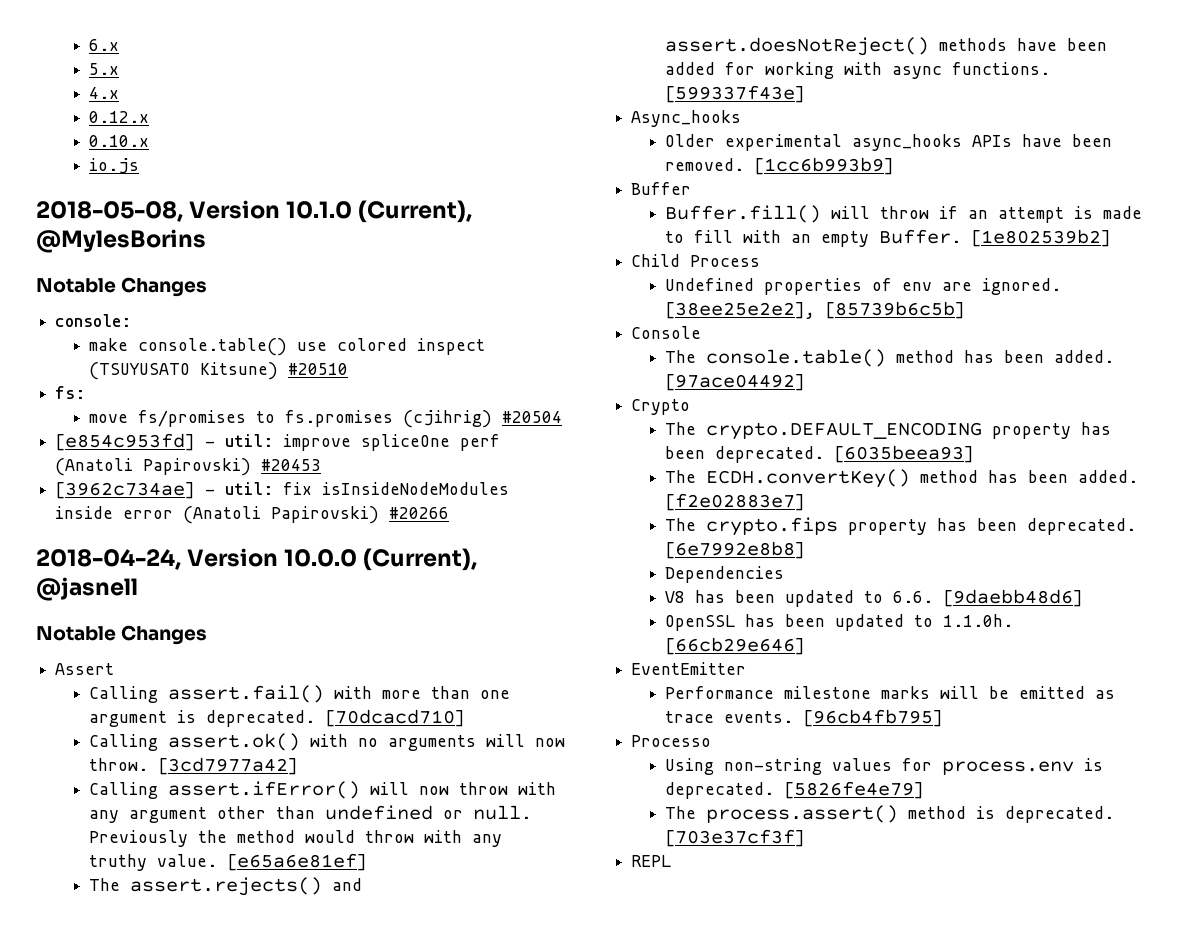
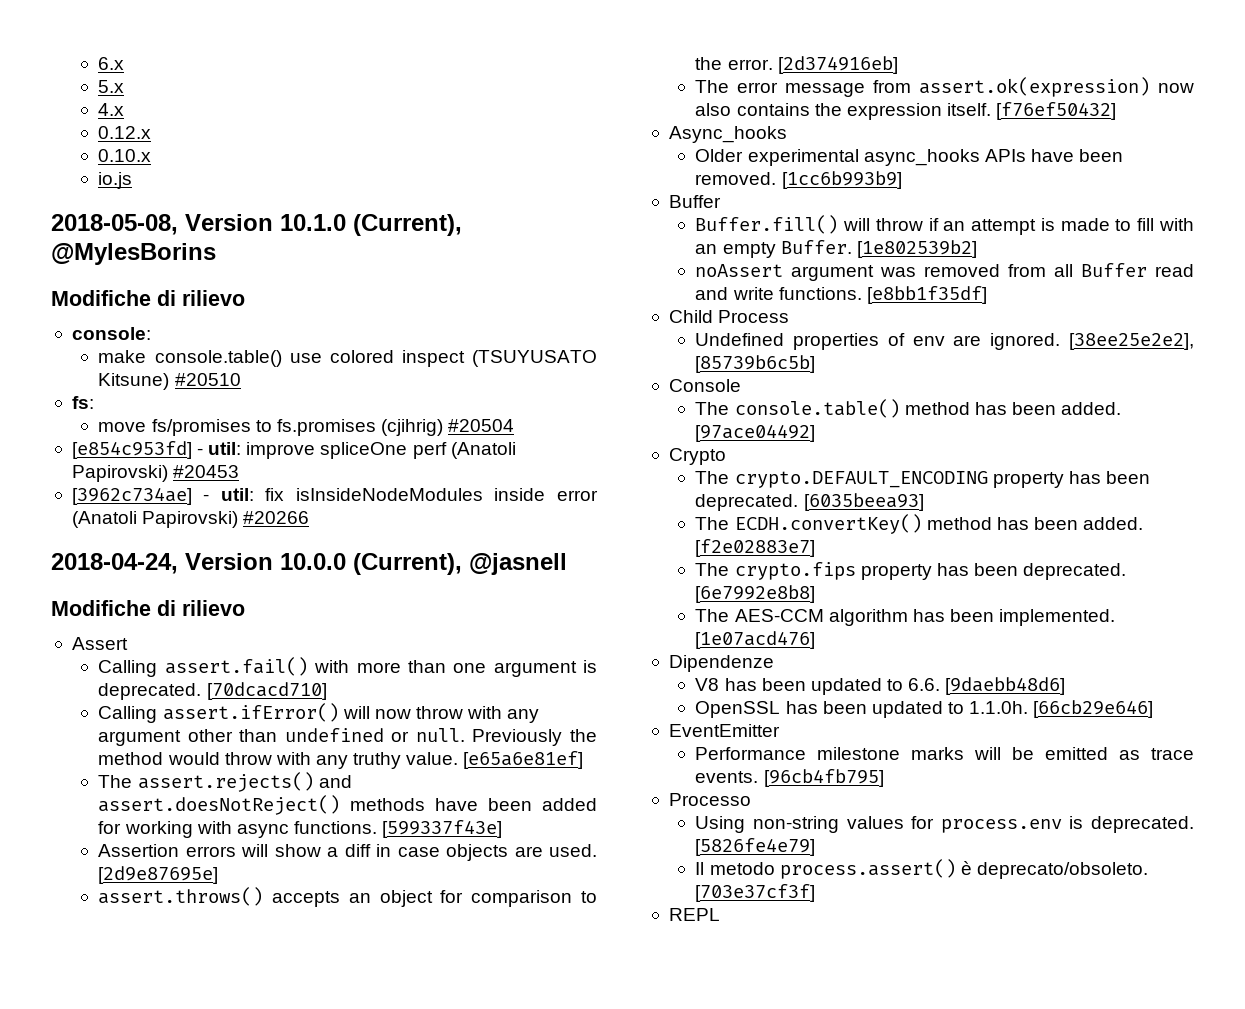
  2018-05-08, Version 10.1.0 (Current), @MylesBorins
- Notable Changes
+ Modifiche di rilievo
  2018-04-24, Version 10.0.0 (Current), @jasnell
- Notable Changes
+ Modifiche di rilievo
- Calling assert.ok() with no arguments will now throw. [3cd7977a42]
+ Assertion errors will show a diff in case objects are used. [2d9e87695e]
+ assert.throws() accepts an object for comparison to the error. [2d374916eb]
+ The error message from assert.ok(expression) now also contains the expression itself. [f76ef50432]
+ noAssert argument was removed from all Buffer read and write functions. [e8bb1f35df]
- Dependencies
+ The AES-CCM algorithm has been implemented. [1e07acd476]
+ Dipendenze
- The process.assert() method is deprecated.
+ Il metodo process.assert() è deprecato/obsoleto.

